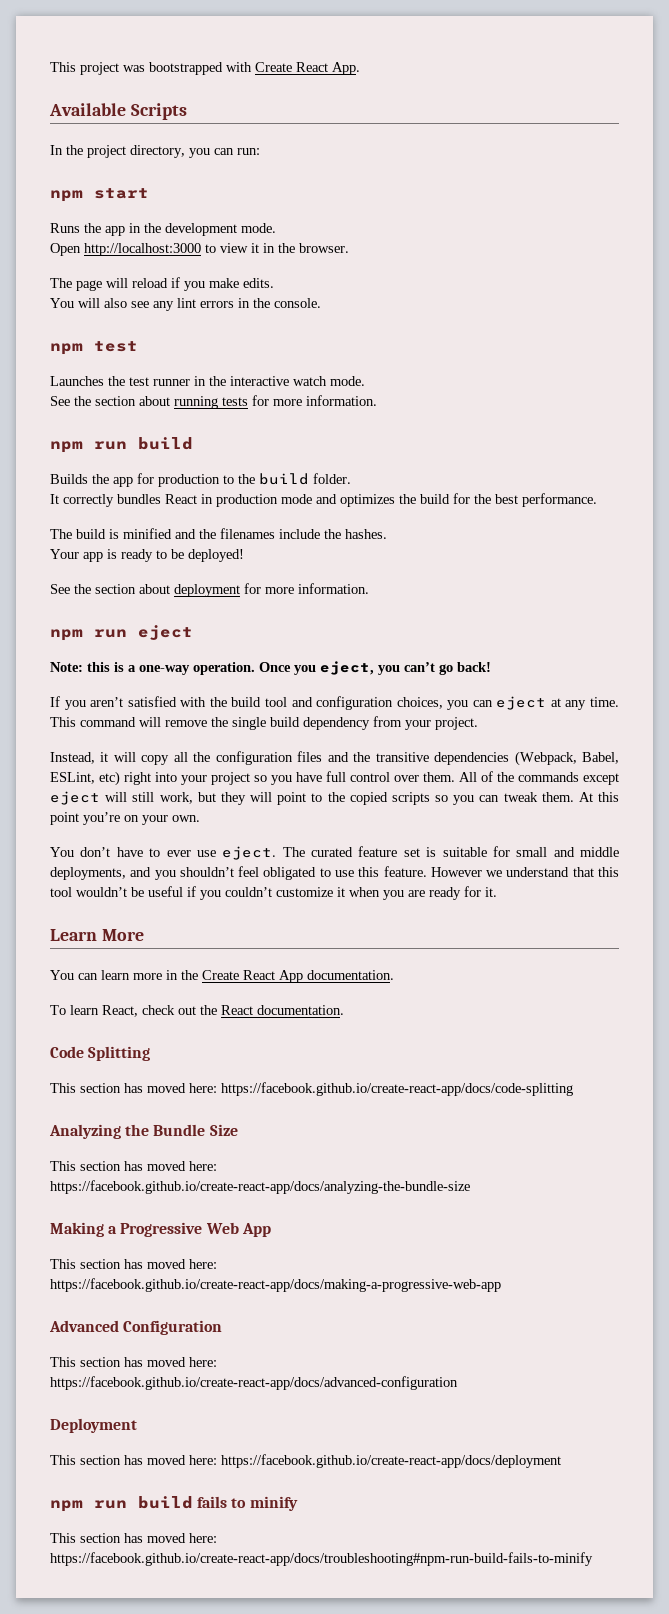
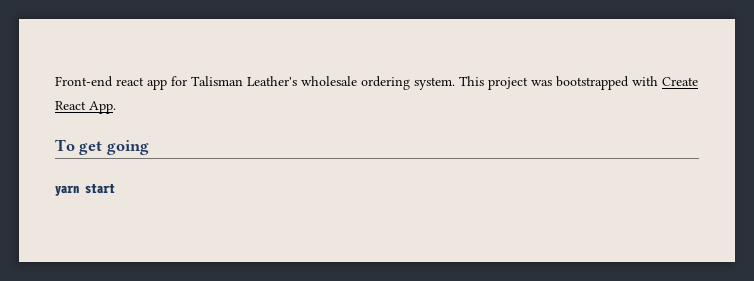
+ Front-end react app for Talisman Leather's wholesale ordering system.
- Available Scripts
- In the project directory, you can run:
- npm start
- Runs the app in the development mode.
- Open http://localhost:3000 to view it in the browser.
- The page will reload if you make edits.
- You will also see any lint errors in the console.
- npm test
- Launches the test runner in the interactive watch mode.
- See the section about running tests for more information.
- npm run build
- Builds the app for production to the build folder.
- It correctly bundles React in production mode and optimizes the build for the best performance.
- The build is minified and the filenames include the hashes.
- Your app is ready to be deployed!
- See the section about deployment for more information.
- npm run eject
- Note: this is a one-way operation. Once you eject, you can’t go back!
- If you aren’t satisfied with the build tool and configuration choices, you can eject at any time. This command will remove the single build dependency from your project.
- Instead, it will copy all the configuration files and the transitive dependencies (Webpack, Babel, ESLint, etc) right into your project so you have full control over them. All of the commands except eject will still work, but they will point to the copied scripts so you can tweak them. At this point you’re on your own.
- You don’t have to ever use eject. The curated feature set is suitable for small and middle deployments, and you shouldn’t feel obligated to use this feature. However we understand that this tool wouldn’t be useful if you couldn’t customize it when you are ready for it.
- Learn More
- You can learn more in the Create React App documentation.
- To learn React, check out the React documentation.
- Code Splitting
- This section has moved here: https://facebook.github.io/create-react-app/docs/code-splitting
- Analyzing the Bundle Size
- This section has moved here: https://facebook.github.io/create-react-app/docs/analyzing-the-bundle-size
- Making a Progressive Web App
- This section has moved here: https://facebook.github.io/create-react-app/docs/making-a-progressive-web-app
- Advanced Configuration
- This section has moved here: https://facebook.github.io/create-react-app/docs/advanced-configuration
- Deployment
- This section has moved here: https://facebook.github.io/create-react-app/docs/deployment
- npm run build fails to minify
- This section has moved here: https://facebook.github.io/create-react-app/docs/troubleshooting#npm-run-build-fails-to-minify
+ To get going
+ yarn start

